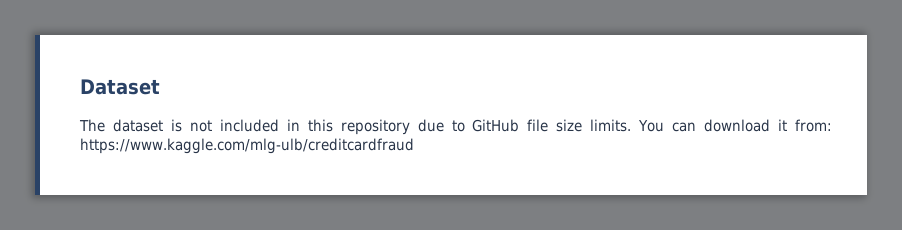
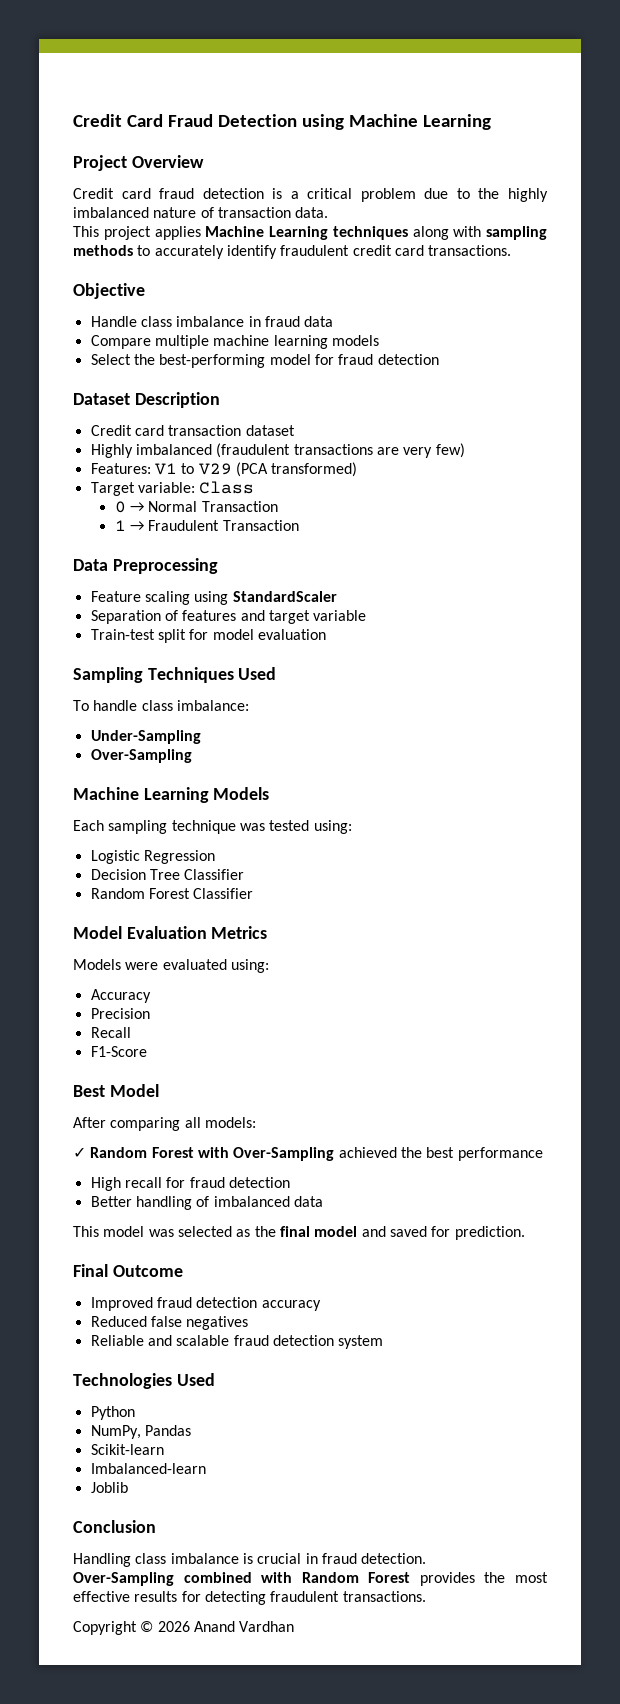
- Dataset
- The dataset is not included in this repository due to GitHub file size limits. You can download it from: https://www.kaggle.com/mlg-ulb/creditcardfraud
+ Credit Card Fraud Detection using Machine Learning
+ Project Overview
+ Credit card fraud detection is a critical problem due to the highly imbalanced nature of transaction data.
+ This project applies Machine Learning techniques along with sampling methods to accurately identify fraudulent credit card transactions.
+ Objective
+ Handle class imbalance in fraud data
+ Compare multiple machine learning models
+ Select the best-performing model for fraud detection
+ Dataset Description
+ Credit card transaction dataset
+ Highly imbalanced (fraudulent transactions are very few)
+ Features: V1 to V29 (PCA transformed)
+ Target variable: Class
+ 0 → Normal Transaction
+ 1 → Fraudulent Transaction
+ Data Preprocessing
+ Feature scaling using StandardScaler
+ Separation of features and target variable
+ Train-test split for model evaluation
+ Sampling Techniques Used
+ To handle class imbalance:
+ Under-Sampling
+ Over-Sampling
+ Machine Learning Models
+ Each sampling technique was tested using:
+ Logistic Regression
+ Decision Tree Classifier
+ Random Forest Classifier
+ Model Evaluation Metrics
+ Models were evaluated using:
+ Accuracy
+ Precision
+ Recall
+ F1-Score
+ Best Model
+ After comparing all models:
+ ✓ Random Forest with Over-Sampling achieved the best performance
+ High recall for fraud detection
+ Better handling of imbalanced data
+ This model was selected as the final model and saved for prediction.
+ Final Outcome
+ Improved fraud detection accuracy
+ Reduced false negatives
+ Reliable and scalable fraud detection system
+ Technologies Used
+ Python
+ NumPy, Pandas
+ Scikit-learn
+ Imbalanced-learn
+ Joblib
+ Conclusion
+ Handling class imbalance is crucial in fraud detection.
+ Over-Sampling combined with Random Forest provides the most effective results for detecting fraudulent transactions.
+ Copyright © 2026 Anand Vardhan

